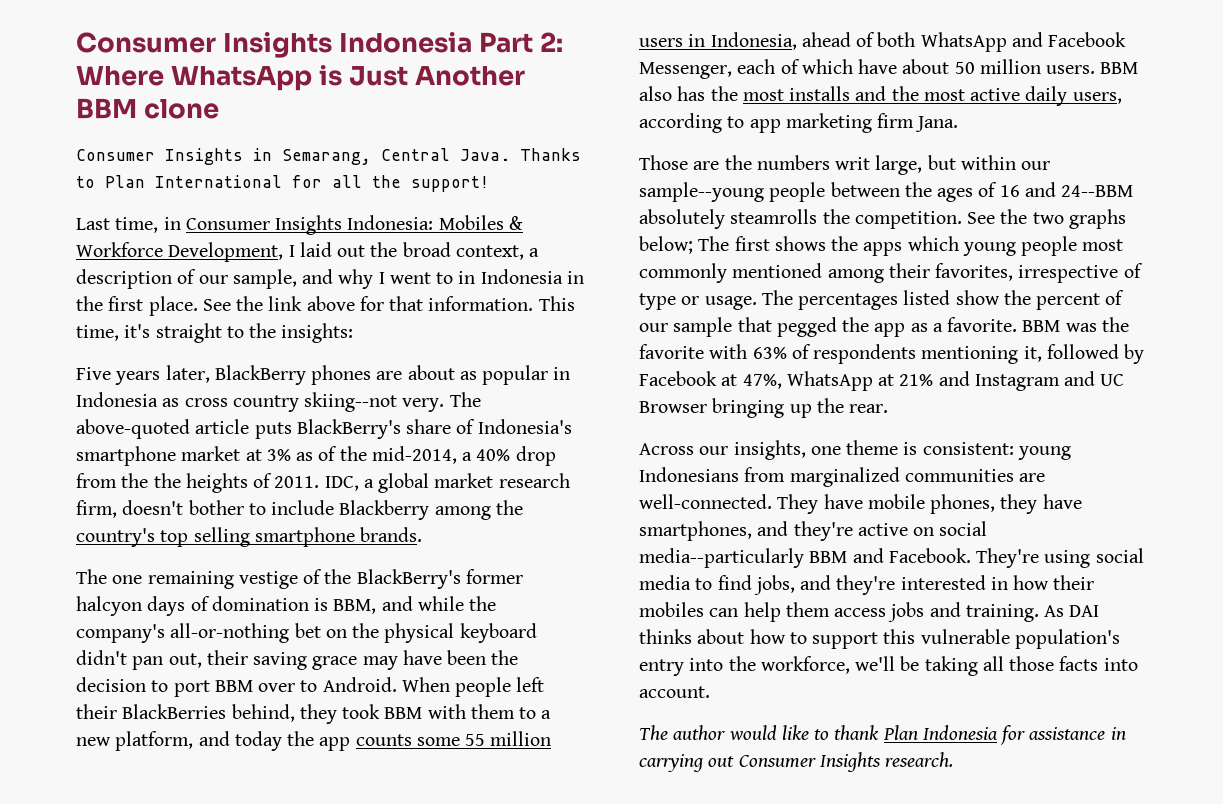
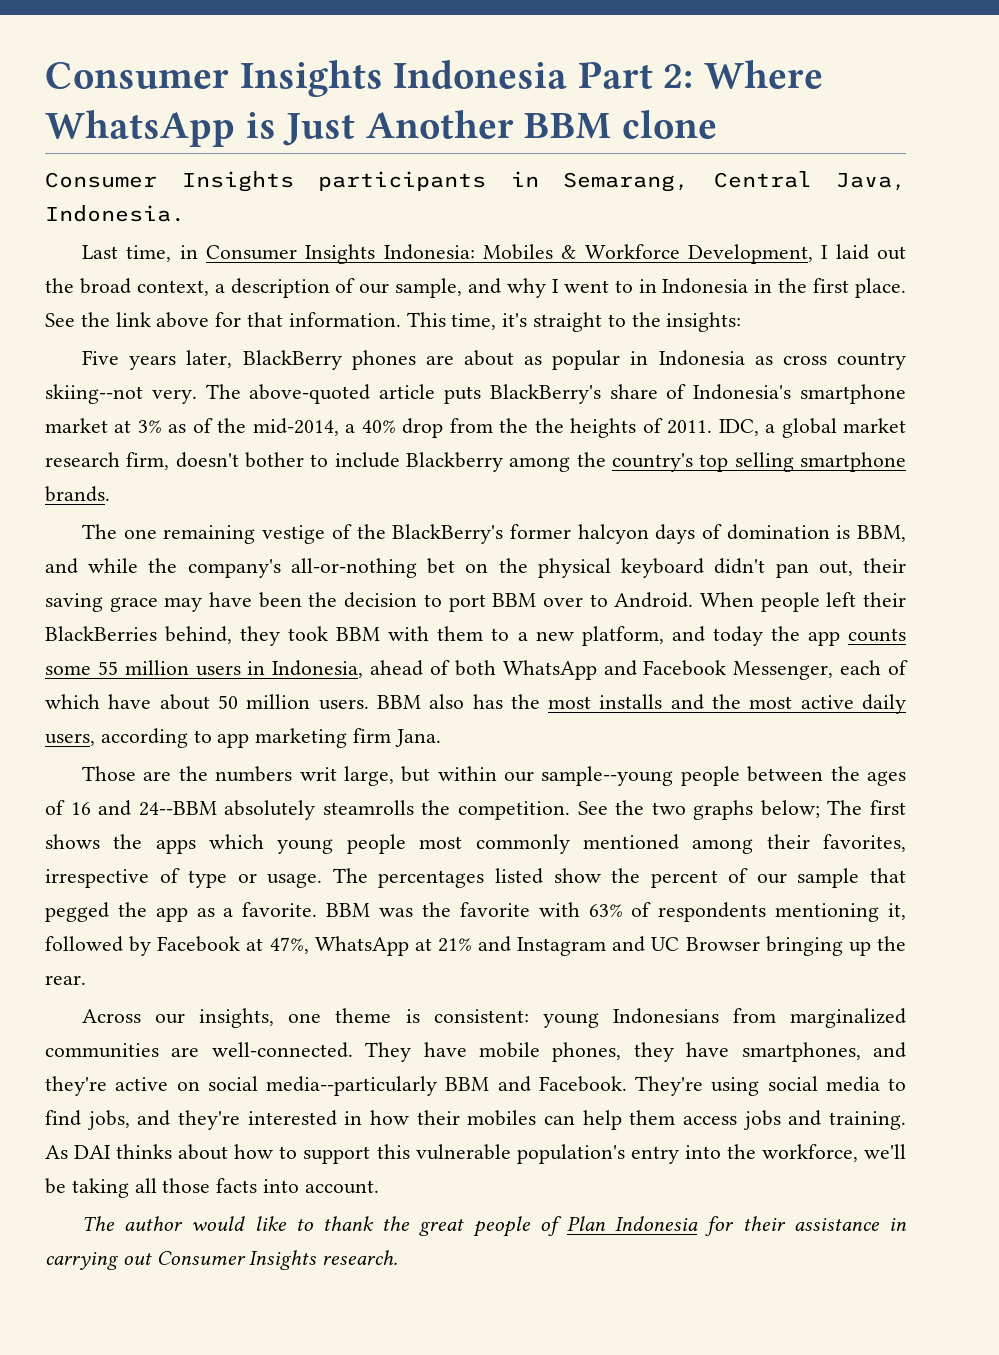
- Consumer Insights in Semarang, Central Java. Thanks to Plan International for all the support!
+ Consumer Insights participants in Semarang, Central Java, Indonesia.
- The author would like to thank Plan Indonesia for assistance in carrying out Consumer Insights research.
+ The author would like to thank the great people of Plan Indonesia for their assistance in carrying out Consumer Insights research.

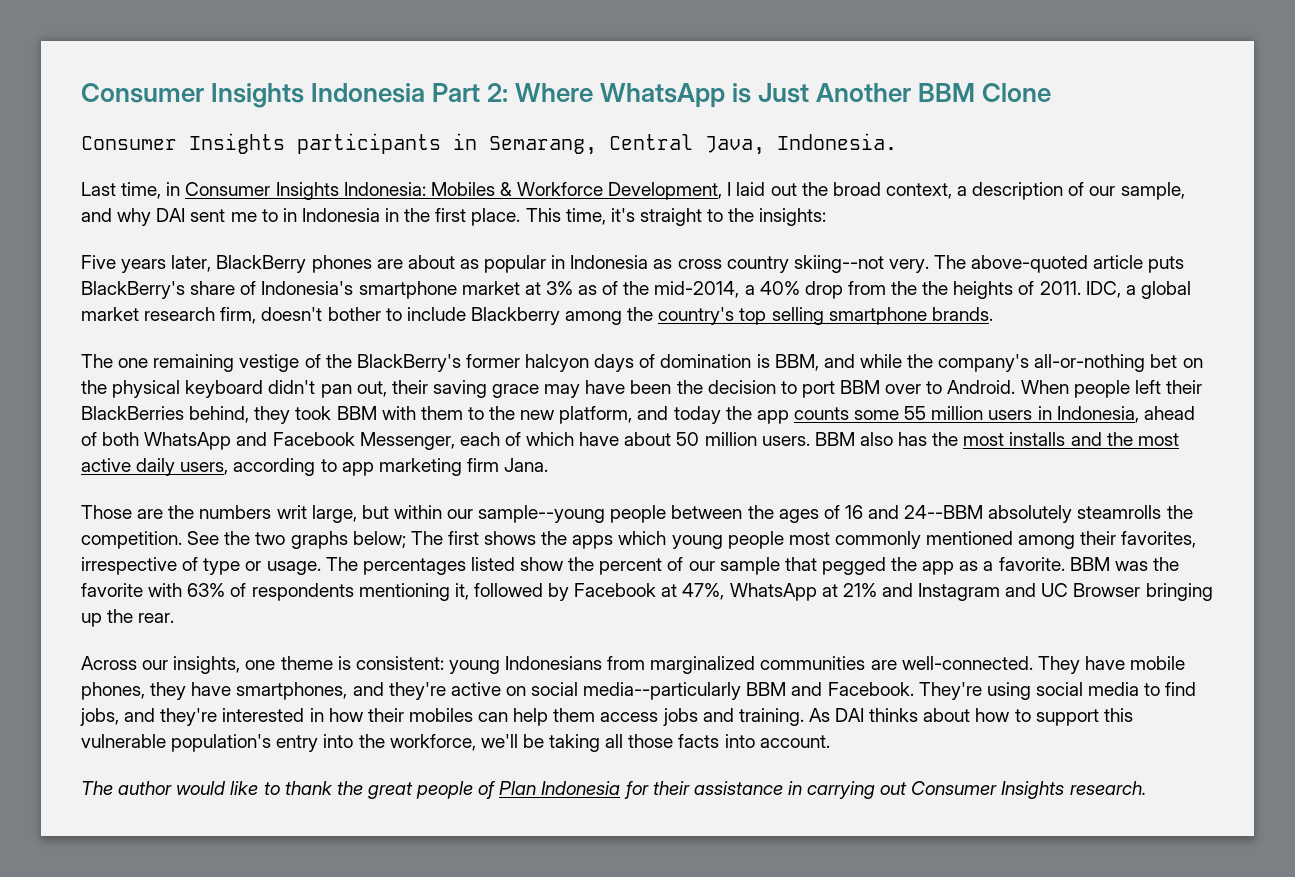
- Consumer Insights Indonesia Part 2: Where WhatsApp is Just Another BBM clone
+ Consumer Insights Indonesia Part 2: Where WhatsApp is Just Another BBM Clone
- Last time, in Consumer Insights Indonesia: Mobiles & Workforce Development, I laid out the broad context, a description of our sample, and why I went to in Indonesia in the first place.
+ Last time, in Consumer Insights Indonesia: Mobiles & Workforce Development, I laid out the broad context, a description of our sample, and why DAI sent me to in Indonesia in the first place.
- See the link above for that information.
- When people left their BlackBerries behind, they took BBM with them to a new platform, and today the app counts some 55 million users in Indonesia, ahead of both WhatsApp and Facebook Messenger, each of which have about 50 million users.
+ When people left their BlackBerries behind, they took BBM with them to the new platform, and today the app counts some 55 million users in Indonesia, ahead of both WhatsApp and Facebook Messenger, each of which have about 50 million users.

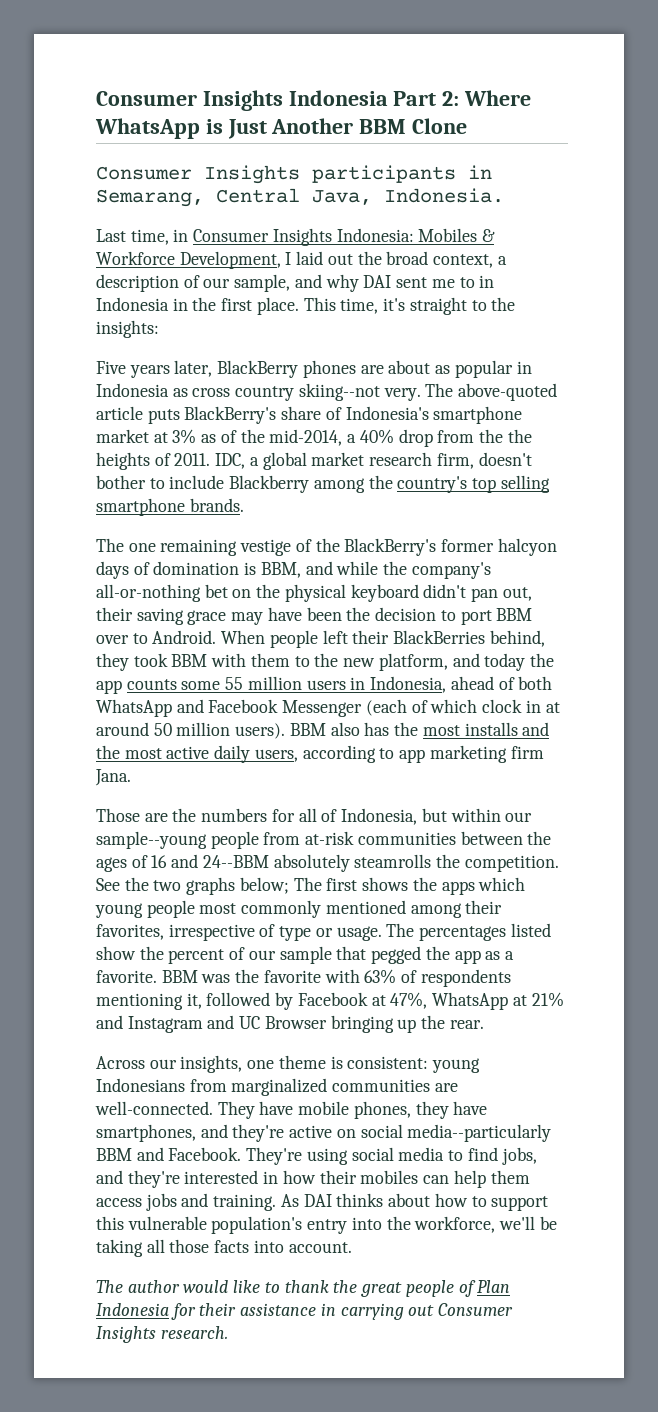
- When people left their BlackBerries behind, they took BBM with them to the new platform, and today the app counts some 55 million users in Indonesia, ahead of both WhatsApp and Facebook Messenger, each of which have about 50 million users.
+ When people left their BlackBerries behind, they took BBM with them to the new platform, and today the app counts some 55 million users in Indonesia, ahead of both WhatsApp and Facebook Messenger (each of which clock in at around 50 million users).
- Those are the numbers writ large, but within our sample--young people between the ages of 16 and 24--BBM absolutely steamrolls the competition.
+ Those are the numbers for all of Indonesia, but within our sample--young people from at-risk communities between the ages of 16 and 24--BBM absolutely steamrolls the competition.

